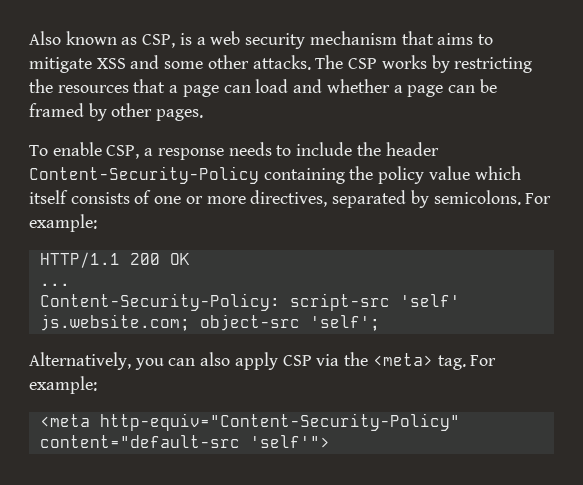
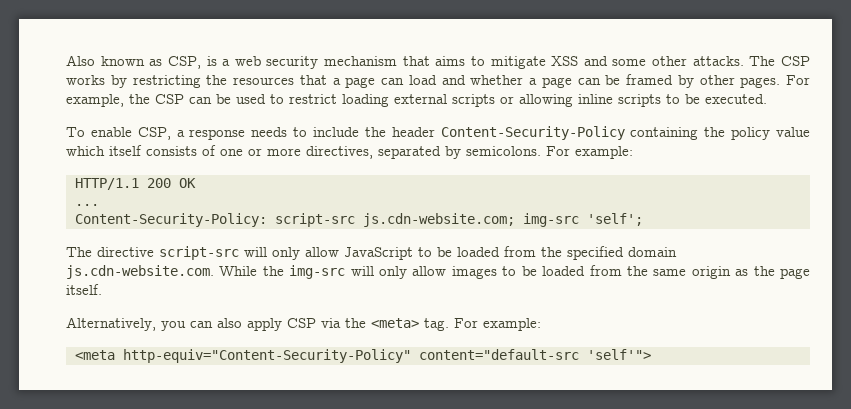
+ For example, the CSP can be used to restrict loading external scripts or allowing inline scripts to be executed.
- Content-Security-Policy: script-src 'self' js.website.com; object-src 'self';
+ Content-Security-Policy: script-src js.cdn-website.com; img-src 'self';
+ The directive script-src will only allow JavaScript to be loaded from the specified domain js.cdn-website.com. While the img-src will only allow images to be loaded from the same origin as the page itself.

